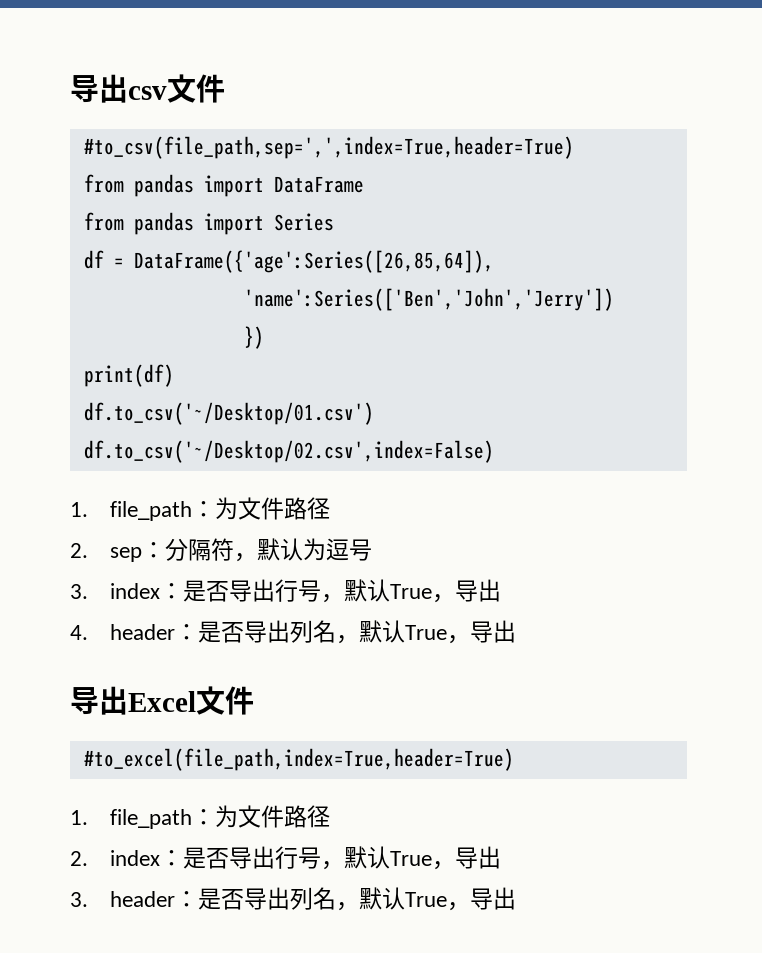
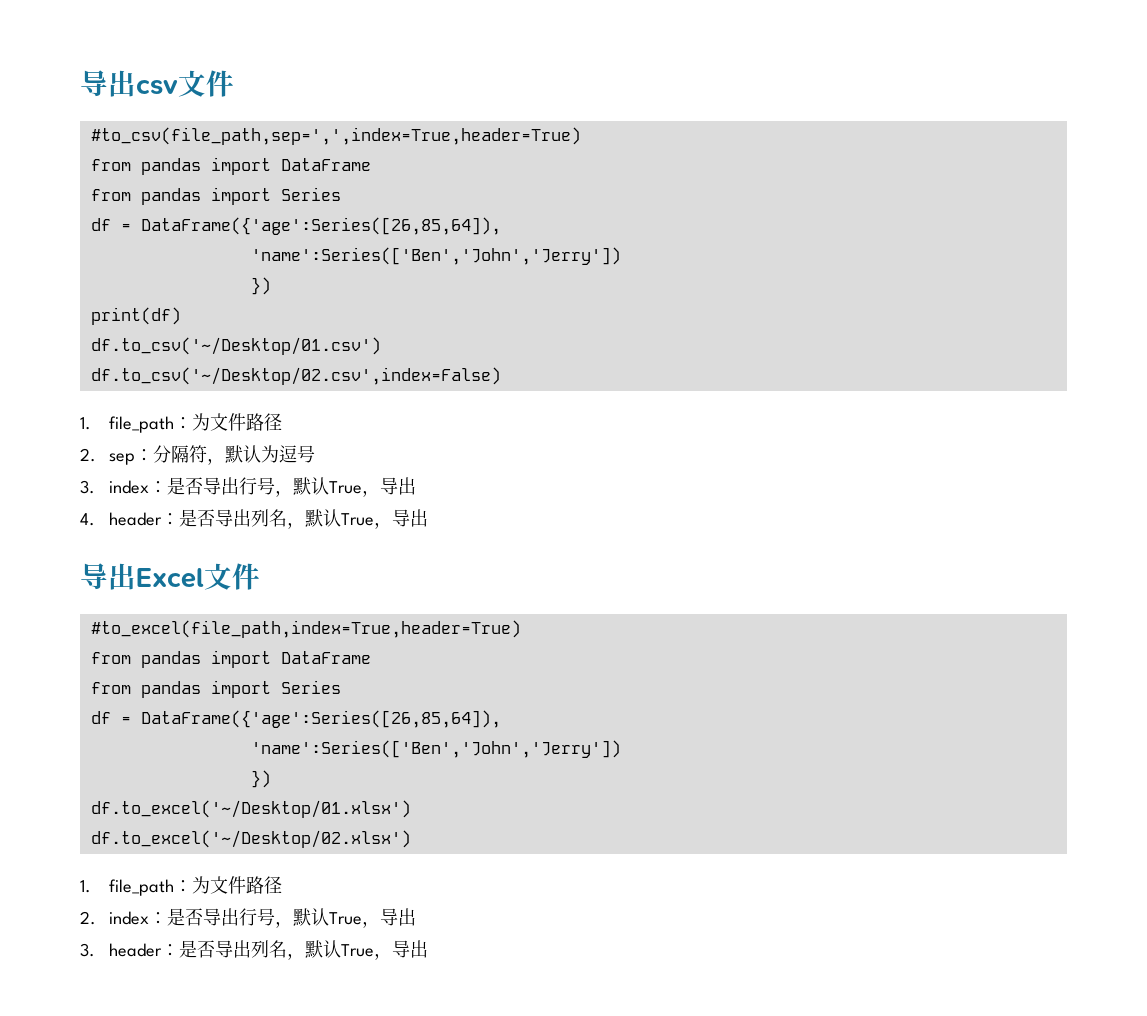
  #to_excel(file_path,index=True,header=True)
+ from pandas import DataFrame
+ from pandas import Series
+ df = DataFrame({'age':Series([26,85,64]),
+ 'name':Series(['Ben','John','Jerry'])
+ })
+ df.to_excel('~/Desktop/01.xlsx')
+ df.to_excel('~/Desktop/02.xlsx')

